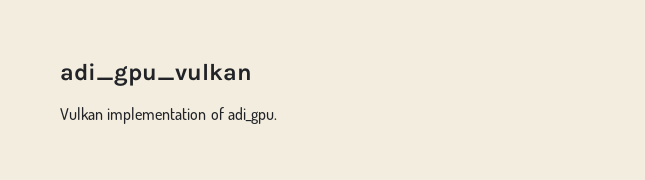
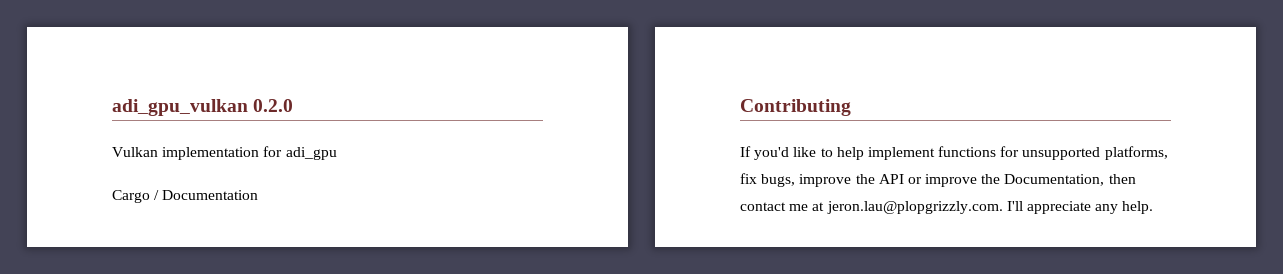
- adi_gpu_vulkan
+ adi_gpu_vulkan 0.2.0
- Vulkan implementation of adi_gpu.
+ Vulkan implementation for adi_gpu
+ Cargo / Documentation
+ Contributing
+ If you'd like to help implement functions for unsupported platforms, fix bugs, improve the API or improve the Documentation, then contact me at jeron.lau@plopgrizzly.com. I'll appreciate any help.

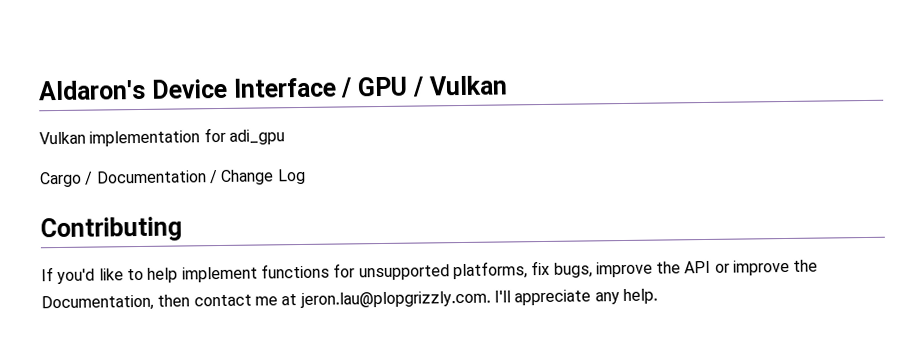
- adi_gpu_vulkan 0.2.0
+ Aldaron's Device Interface / GPU / Vulkan
- Cargo / Documentation
+ Cargo / Documentation / Change Log

